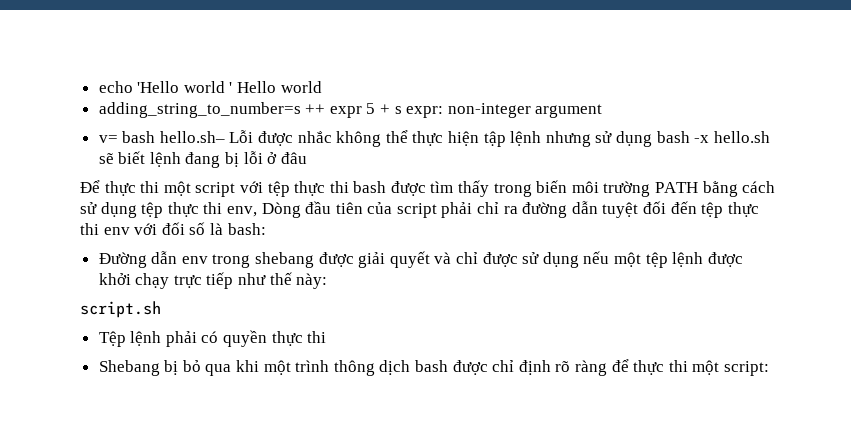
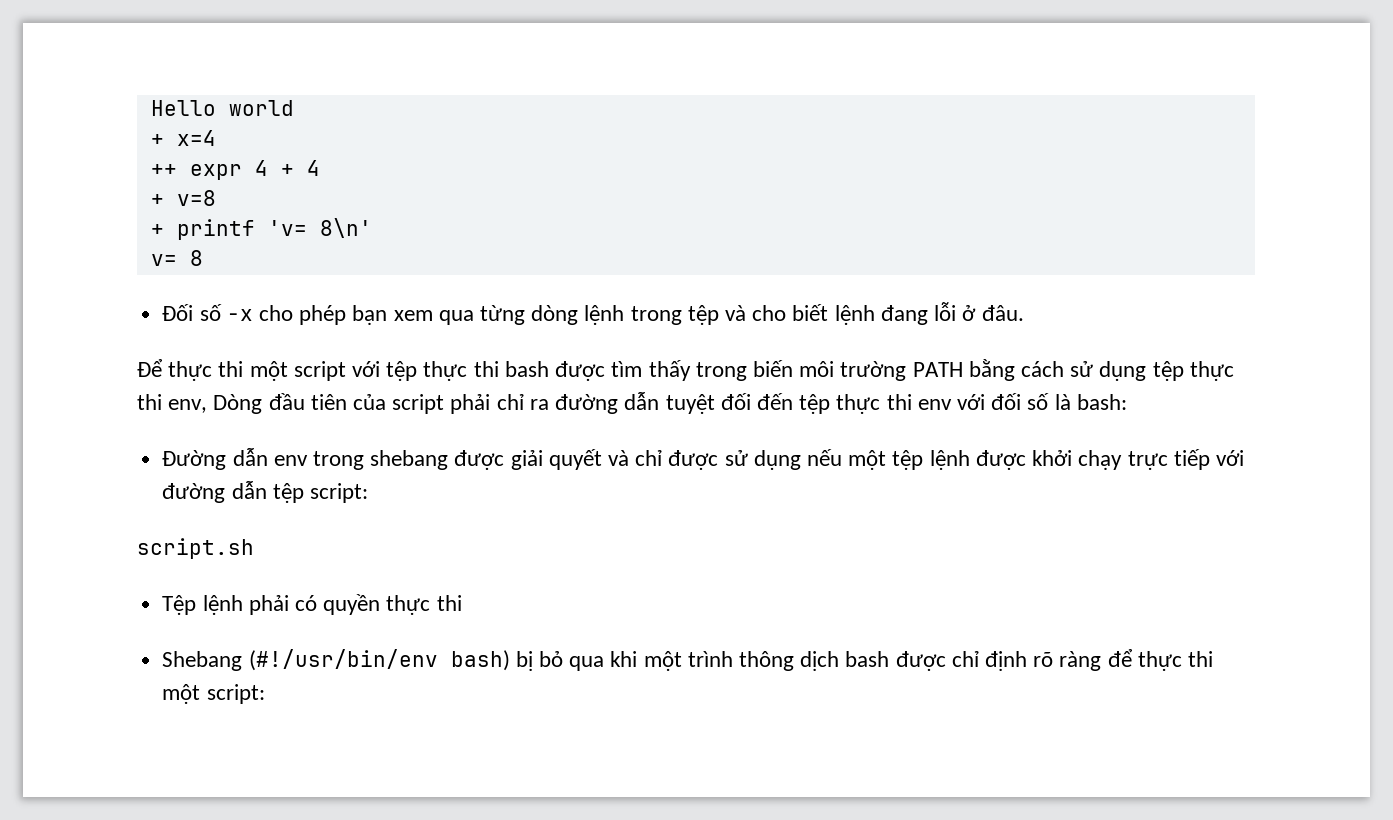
- echo 'Hello world ' Hello world
- adding_string_to_number=s ++ expr 5 + s expr: non-integer argument
- v= bash hello.sh– Lỗi được nhắc không thể thực hiện tập lệnh nhưng sử dụng bash -x hello.sh sẽ biết lệnh đang bị lỗi ở đâu
+ Hello world
+ + x=4
+ ++ expr 4 + 4
+ + v=8
+ + printf 'v= 8\n'
+ v= 8
+ Đối số -x cho phép bạn xem qua từng dòng lệnh trong tệp và cho biết lệnh đang lỗi ở đâu.
- Đường dẫn env trong shebang được giải quyết và chỉ được sử dụng nếu một tệp lệnh được khởi chạy trực tiếp như thế này:
+ Đường dẫn env trong shebang được giải quyết và chỉ được sử dụng nếu một tệp lệnh được khởi chạy trực tiếp với đường dẫn tệp script:
- Shebang bị bỏ qua khi một trình thông dịch bash được chỉ định rõ ràng để thực thi một script:
+ Shebang (#!/usr/bin/env bash) bị bỏ qua khi một trình thông dịch bash được chỉ định rõ ràng để thực thi một script:

